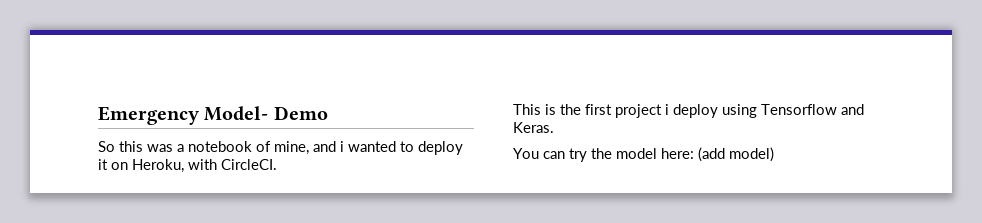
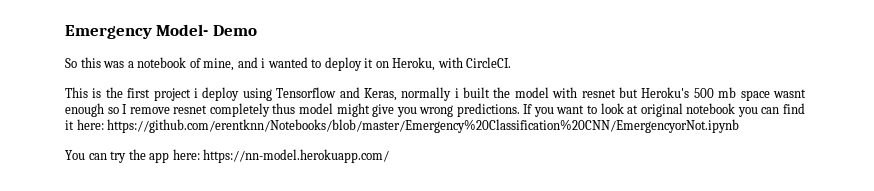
- This is the first project i deploy using Tensorflow and Keras.
+ This is the first project i deploy using Tensorflow and Keras, normally i built the model with resnet but Heroku's 500 mb space wasnt enough so I remove resnet completely thus model might give you wrong predictions. If you want to look at original notebook you can find it here: https://github.com/erentknn/Notebooks/blob/master/Emergency%20Classification%20CNN/EmergencyorNot.ipynb
- You can try the model here: (add model)
+ You can try the app here: https://nn-model.herokuapp.com/

